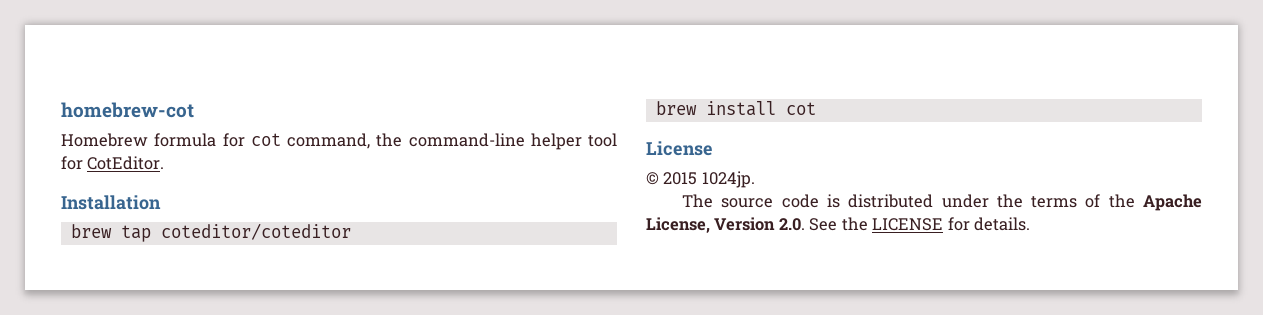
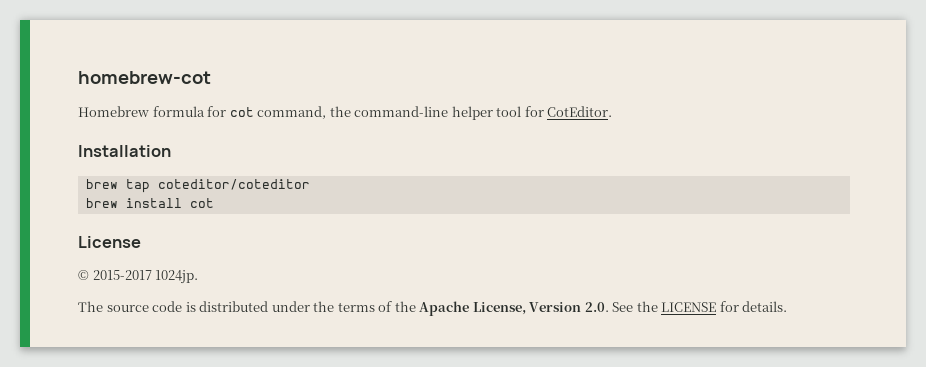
- © 2015 1024jp.
+ © 2015-2017 1024jp.

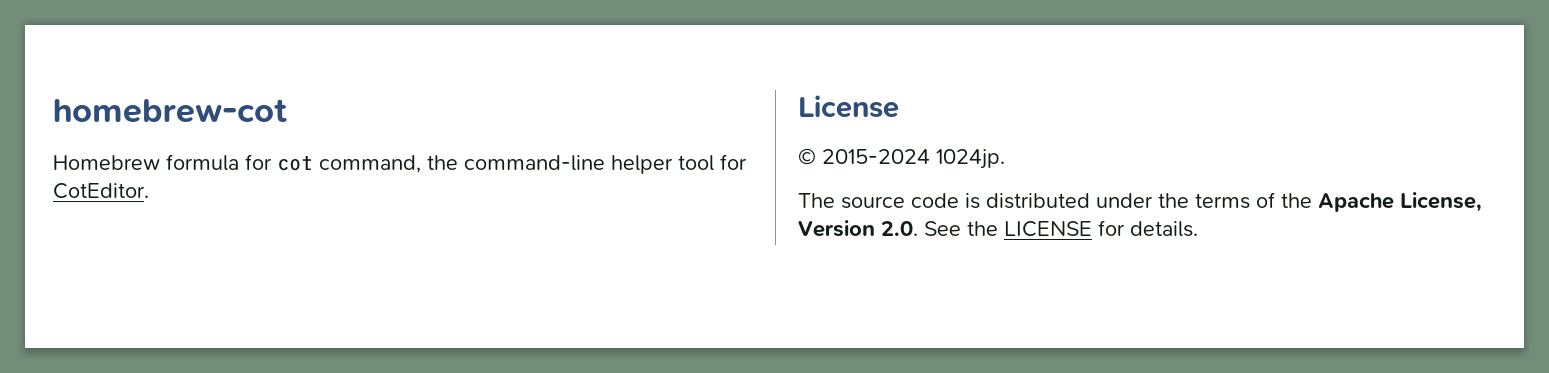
- Installation
- brew tap coteditor/coteditor
- brew install cot
- © 2015-2017 1024jp.
+ © 2015-2024 1024jp.

